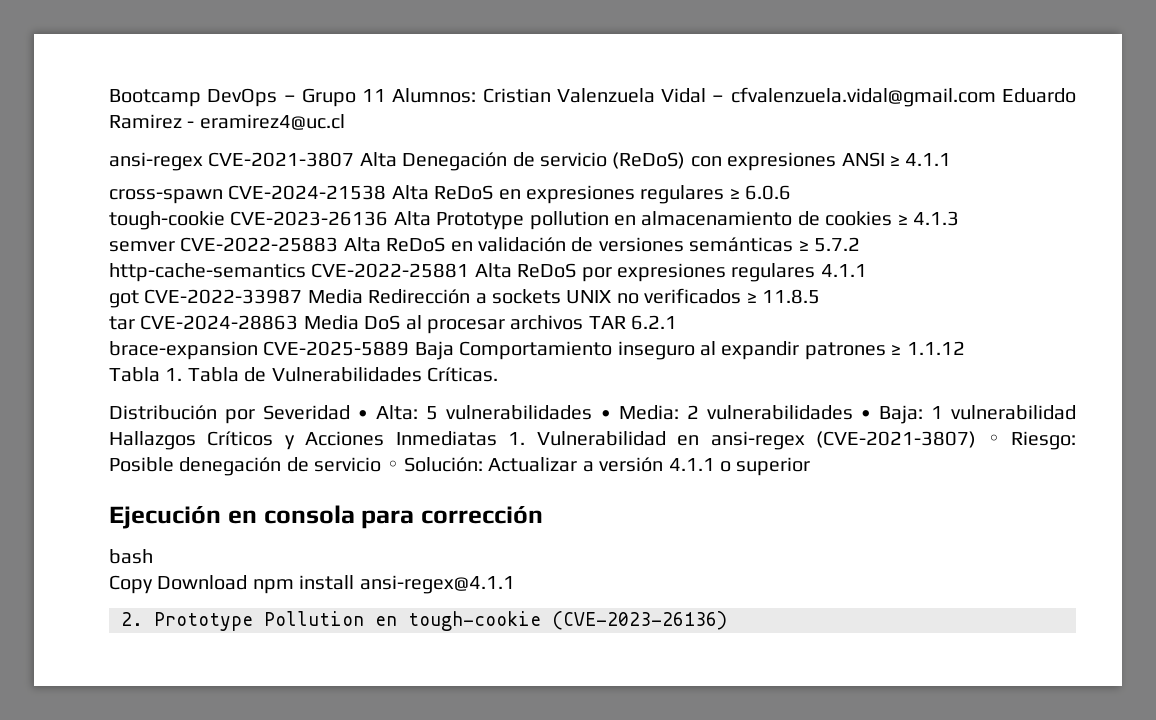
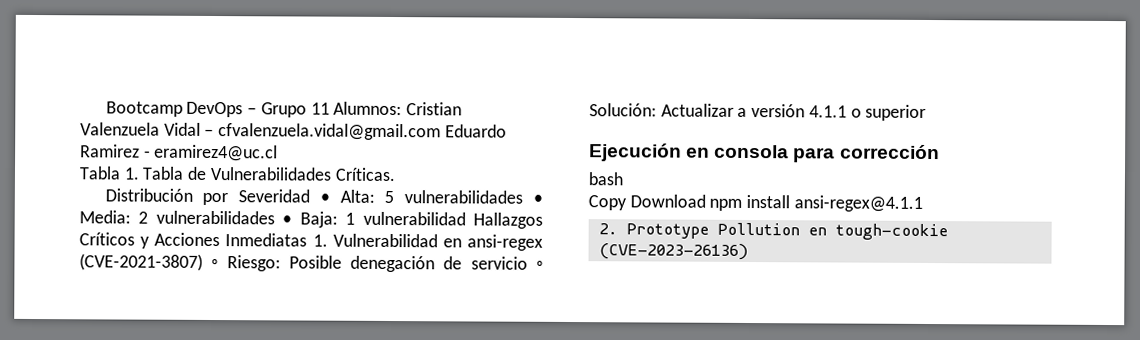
- ansi-regex CVE-2021-3807 Alta Denegación de servicio (ReDoS) con expresiones ANSI ≥ 4.1.1
- cross-spawn CVE-2024-21538 Alta ReDoS en expresiones regulares ≥ 6.0.6
- tough-cookie CVE-2023-26136 Alta Prototype pollution en almacenamiento de cookies ≥ 4.1.3
- semver CVE-2022-25883 Alta ReDoS en validación de versiones semánticas ≥ 5.7.2
- http-cache-semantics CVE-2022-25881 Alta ReDoS por expresiones regulares 4.1.1
- got CVE-2022-33987 Media Redirección a sockets UNIX no verificados ≥ 11.8.5
- tar CVE-2024-28863 Media DoS al procesar archivos TAR 6.2.1
- brace-expansion CVE-2025-5889 Baja Comportamiento inseguro al expandir patrones ≥ 1.1.12

